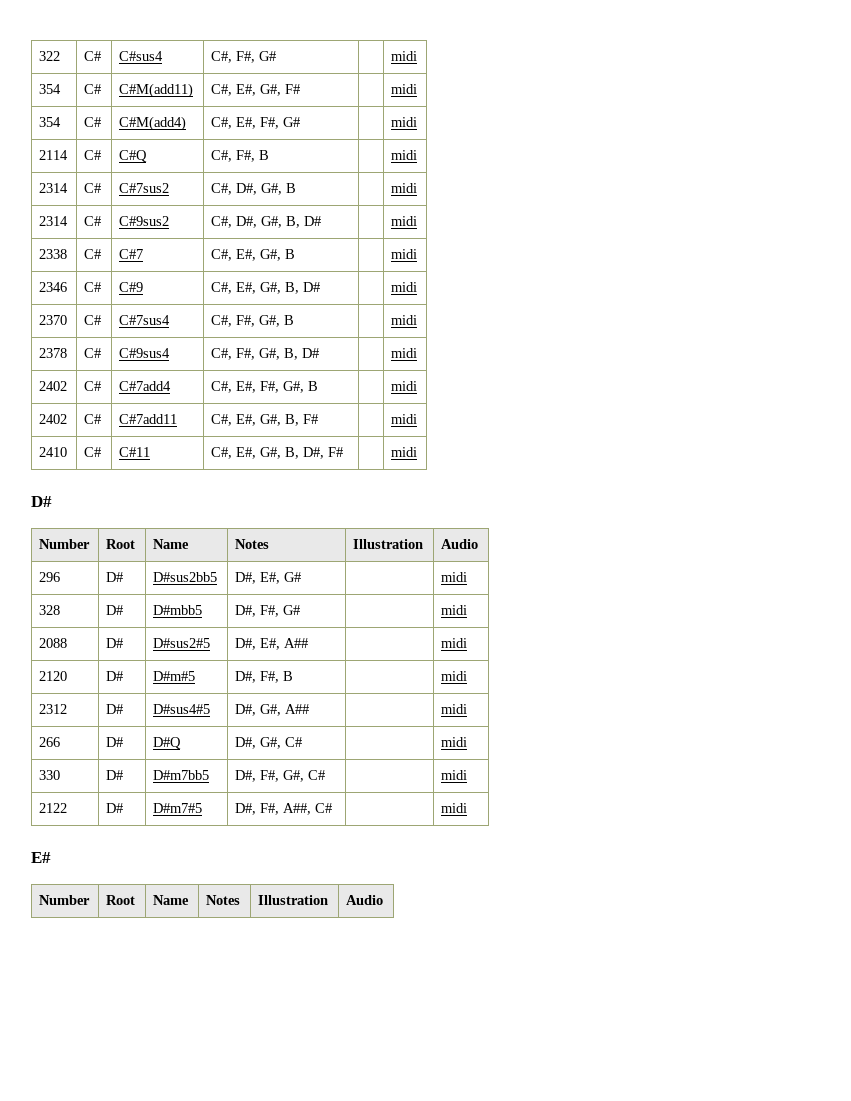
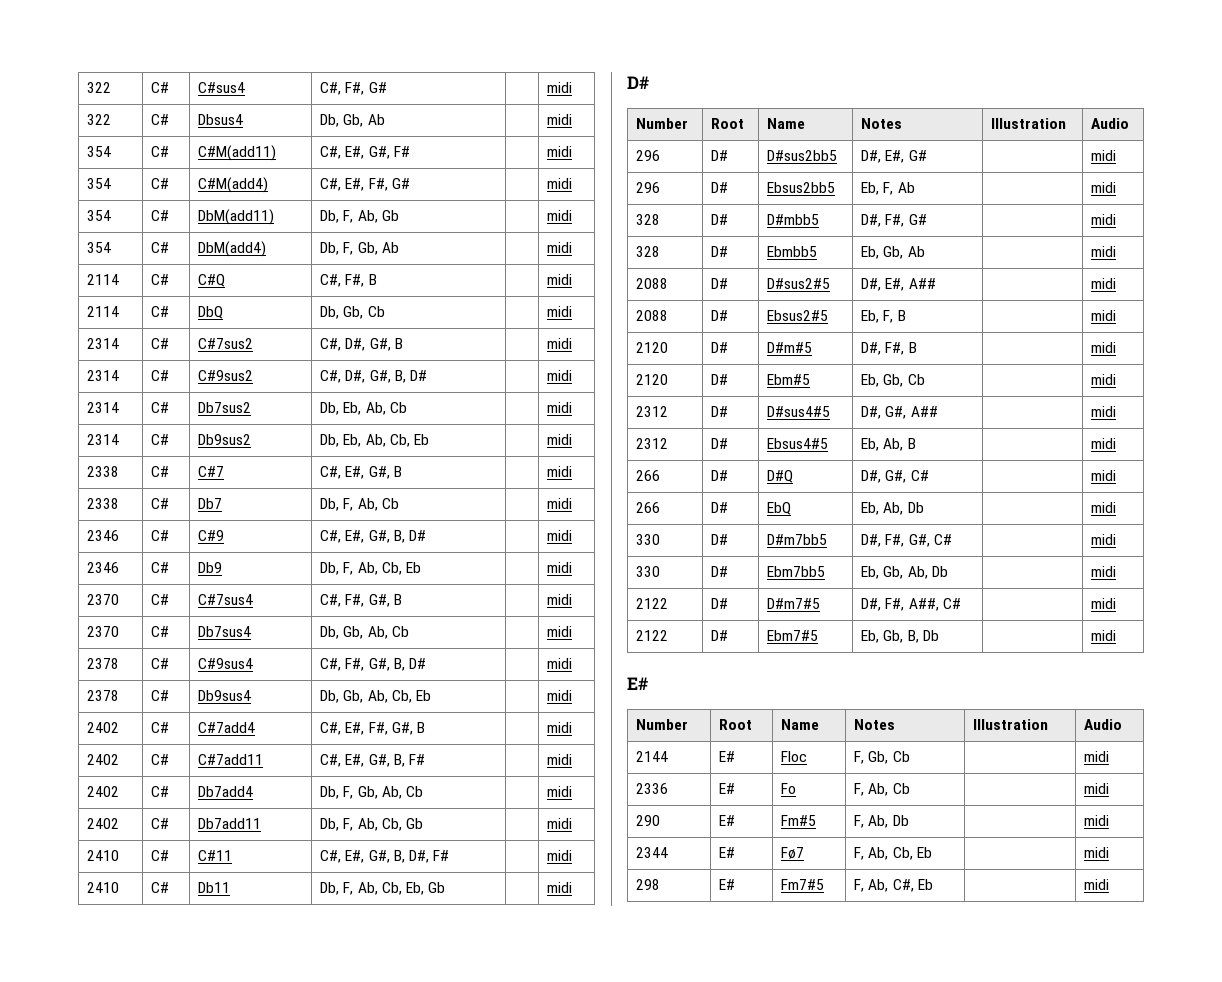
+ 322 | C# | Dbsus4 | Db, Gb, Ab | | midi
+ 354 | C# | DbM(add11) | Db, F, Ab, Gb | | midi
+ 354 | C# | DbM(add4) | Db, F, Gb, Ab | | midi
+ 2114 | C# | DbQ | Db, Gb, Cb | | midi
+ 2314 | C# | Db7sus2 | Db, Eb, Ab, Cb | | midi
+ 2314 | C# | Db9sus2 | Db, Eb, Ab, Cb, Eb | | midi
+ 2338 | C# | Db7 | Db, F, Ab, Cb | | midi
+ 2346 | C# | Db9 | Db, F, Ab, Cb, Eb | | midi
+ 2370 | C# | Db7sus4 | Db, Gb, Ab, Cb | | midi
+ 2378 | C# | Db9sus4 | Db, Gb, Ab, Cb, Eb | | midi
+ 2402 | C# | Db7add4 | Db, F, Gb, Ab, Cb | | midi
+ 2402 | C# | Db7add11 | Db, F, Ab, Cb, Gb | | midi
+ 2410 | C# | Db11 | Db, F, Ab, Cb, Eb, Gb | | midi
+ 296 | D# | Ebsus2bb5 | Eb, F, Ab | | midi
+ 328 | D# | Ebmbb5 | Eb, Gb, Ab | | midi
+ 2088 | D# | Ebsus2#5 | Eb, F, B | | midi
+ 2120 | D# | Ebm#5 | Eb, Gb, Cb | | midi
+ 2312 | D# | Ebsus4#5 | Eb, Ab, B | | midi
+ 266 | D# | EbQ | Eb, Ab, Db | | midi
+ 330 | D# | Ebm7bb5 | Eb, Gb, Ab, Db | | midi
+ 2122 | D# | Ebm7#5 | Eb, Gb, B, Db | | midi
+ 2144 | E# | Floc | F, Gb, Cb | | midi
+ 2336 | E# | Fo | F, Ab, Cb | | midi
+ 290 | E# | Fm#5 | F, Ab, Db | | midi
+ 2344 | E# | Fø7 | F, Ab, Cb, Eb | | midi
+ 298 | E# | Fm7#5 | F, Ab, C#, Eb | | midi

